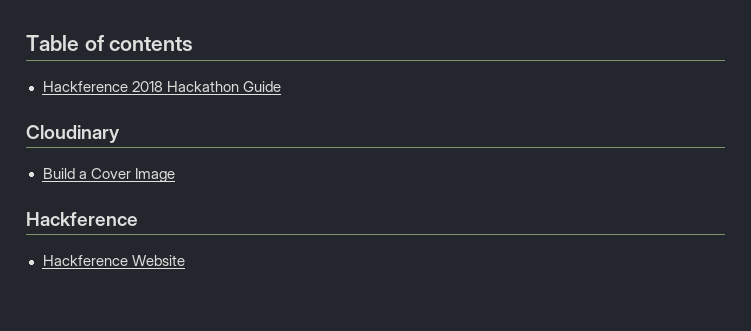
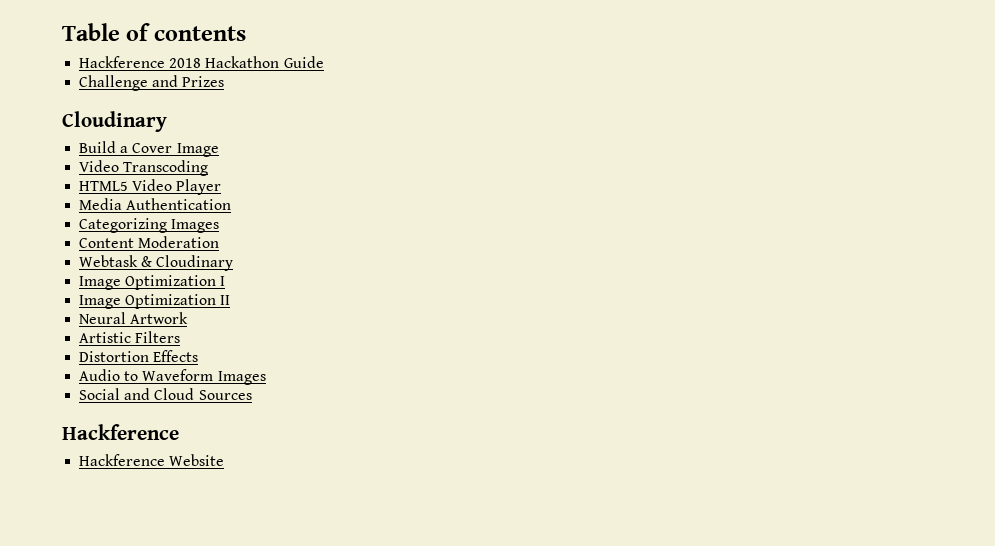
+ Challenge and Prizes
+ Video Transcoding
+ HTML5 Video Player
+ Media Authentication
+ Categorizing Images
+ Content Moderation
+ Webtask & Cloudinary
+ Image Optimization I
+ Image Optimization II
+ Neural Artwork
+ Artistic Filters
+ Distortion Effects
+ Audio to Waveform Images
+ Social and Cloud Sources

